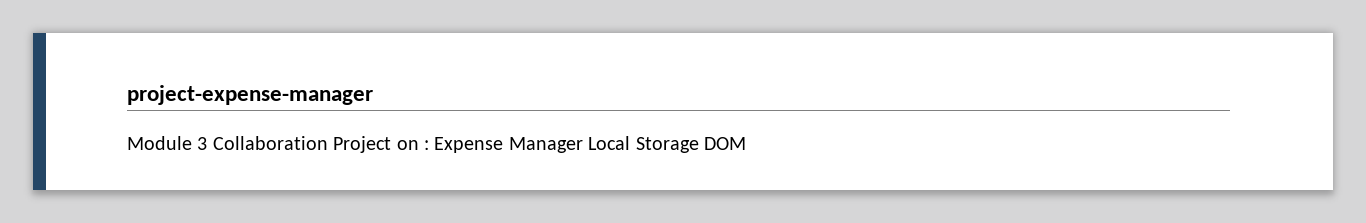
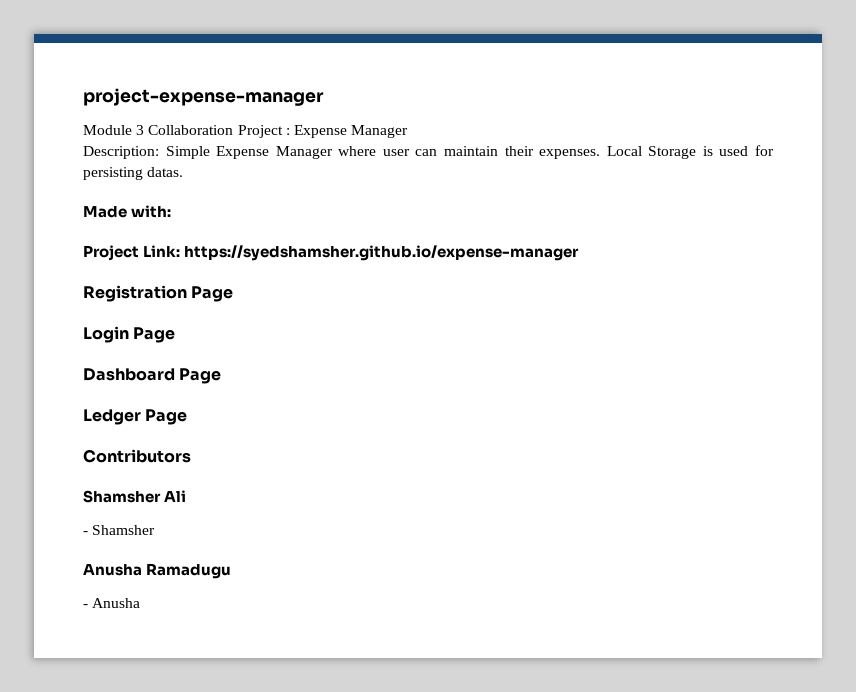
- Module 3 Collaboration Project on : Expense Manager Local Storage DOM
+ Module 3 Collaboration Project : Expense Manager
+ Description: Simple Expense Manager where user can maintain their expenses. Local Storage is used for persisting datas.
+ Made with:
+ Project Link: https://syedshamsher.github.io/expense-manager
+ Registration Page
+ Login Page
+ Dashboard Page
+ Ledger Page
+ Contributors
+ Shamsher Ali
+ - Shamsher
+ Anusha Ramadugu
+ - Anusha

